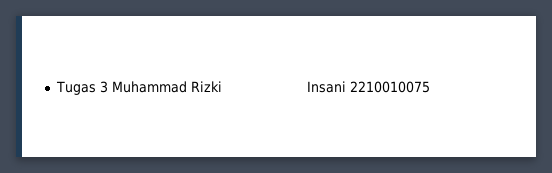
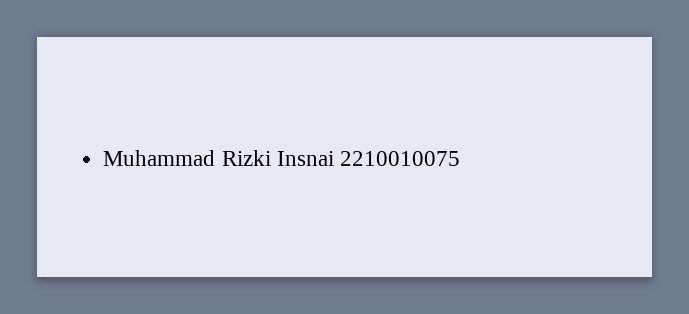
- Tugas 3 Muhammad Rizki Insani 2210010075
+ Muhammad Rizki Insnai 2210010075

